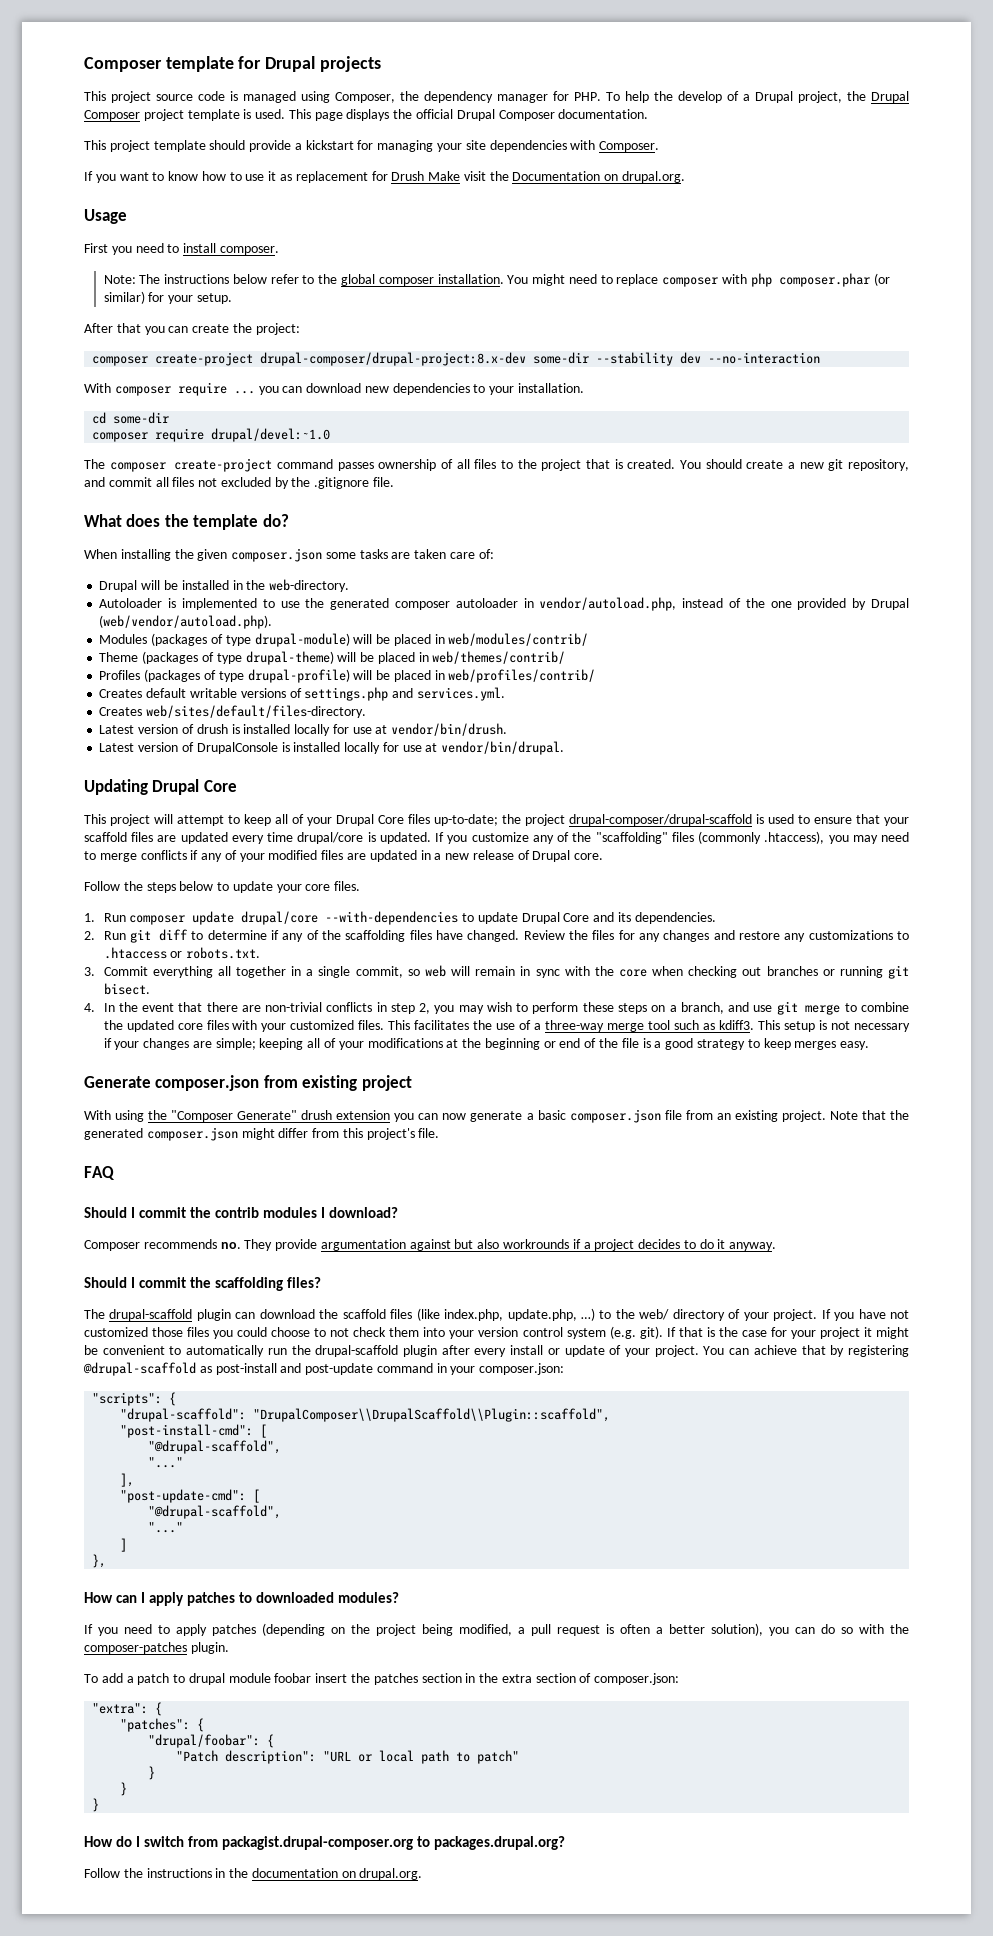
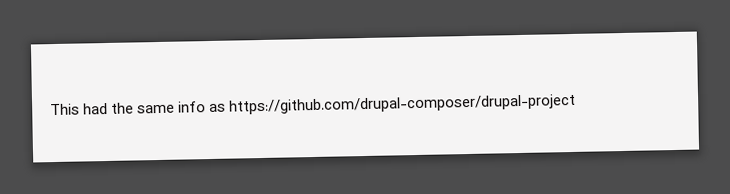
- Composer template for Drupal projects
- This project source code is managed using Composer, the dependency manager for PHP. To help the develop of a Drupal project, the Drupal Composer project template is used. This page displays the official Drupal Composer documentation.
- This project template should provide a kickstart for managing your site dependencies with Composer.
- If you want to know how to use it as replacement for Drush Make visit the Documentation on drupal.org.
- Usage
- First you need to install composer.
- Note: The instructions below refer to the global composer installation. You might need to replace composer with php composer.phar (or similar) for your setup.
- After that you can create the project:
- composer create-project drupal-composer/drupal-project:8.x-dev some-dir --stability dev --no-interaction
- With composer require ... you can download new dependencies to your installation.
- cd some-dir
- composer require drupal/devel:~1.0
- The composer create-project command passes ownership of all files to the project that is created. You should create a new git repository, and commit all files not excluded by the .gitignore file.
- What does the template do?
- When installing the given composer.json some tasks are taken care of:
- Drupal will be installed in the web-directory.
- Autoloader is implemented to use the generated composer autoloader in vendor/autoload.php, instead of the one provided by Drupal (web/vendor/autoload.php).
- Modules (packages of type drupal-module) will be placed in web/modules/contrib/
- Theme (packages of type drupal-theme) will be placed in web/themes/contrib/
- Profiles (packages of type drupal-profile) will be placed in web/profiles/contrib/
- Creates default writable versions of settings.php and services.yml.
- Creates web/sites/default/files-directory.
- Latest version of drush is installed locally for use at vendor/bin/drush.
- Latest version of DrupalConsole is installed locally for use at vendor/bin/drupal.
- Updating Drupal Core
- This project will attempt to keep all of your Drupal Core files up-to-date; the project drupal-composer/drupal-scaffold is used to ensure that your scaffold files are updated every time drupal/core is updated. If you customize any of the "scaffolding" files (commonly .htaccess), you may need to merge conflicts if any of your modified files are updated in a new release of Drupal core.
- Follow the steps below to update your core files.
- 1. Run composer update drupal/core --with-dependencies to update Drupal Core and its dependencies.
- 2. Run git diff to determine if any of the scaffolding files have changed. Review the files for any changes and restore any customizations to .htaccess or robots.txt.
- 3. Commit everything all together in a single commit, so web will remain in sync with the core when checking out branches or running git bisect.
- 4. In the event that there are non-trivial conflicts in step 2, you may wish to perform these steps on a branch, and use git merge to combine the updated core files with your customized files. This facilitates the use of a three-way merge tool such as kdiff3. This setup is not necessary if your changes are simple; keeping all of your modifications at the beginning or end of the file is a good strategy to keep merges easy.
- Generate composer.json from existing project
- With using the "Composer Generate" drush extension you can now generate a basic composer.json file from an existing project. Note that the generated composer.json might differ from this project's file.
- FAQ
- Should I commit the contrib modules I download?
- Composer recommends no. They provide argumentation against but also workrounds if a project decides to do it anyway.
- Should I commit the scaffolding files?
- The drupal-scaffold plugin can download the scaffold files (like index.php, update.php, …) to the web/ directory of your project. If you have not customized those files you could choose to not check them into your version control system (e.g. git). If that is the case for your project it might be convenient to automatically run the drupal-scaffold plugin after every install or update of your project. You can achieve that by registering @drupal-scaffold as post-install and post-update command in your composer.json:
- "scripts": {
- "drupal-scaffold": "DrupalComposer\\DrupalScaffold\\Plugin::scaffold",
- "post-install-cmd": [
- "@drupal-scaffold",
- "..."
- ],
- "post-update-cmd": [
- "@drupal-scaffold",
- "..."
- ]
- },
- How can I apply patches to downloaded modules?
- If you need to apply patches (depending on the project being modified, a pull request is often a better solution), you can do so with the composer-patches plugin.
- To add a patch to drupal module foobar insert the patches section in the extra section of composer.json:
- "extra": {
- "patches": {
- "drupal/foobar": {
- "Patch description": "URL or local path to patch"
- }
- }
- }
- How do I switch from packagist.drupal-composer.org to packages.drupal.org?
- Follow the instructions in the documentation on drupal.org.
+ This had the same info as https://github.com/drupal-composer/drupal-project

